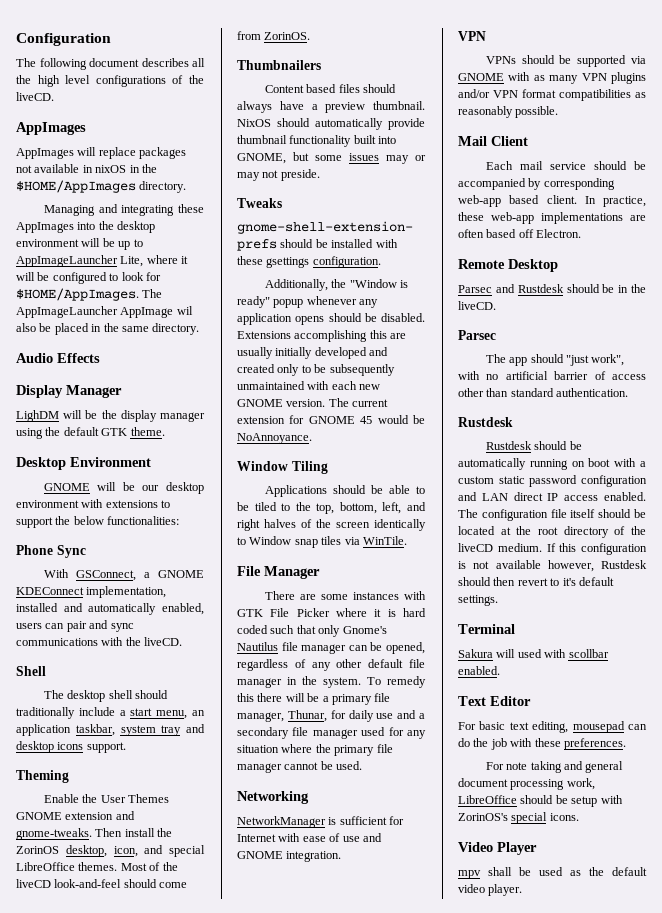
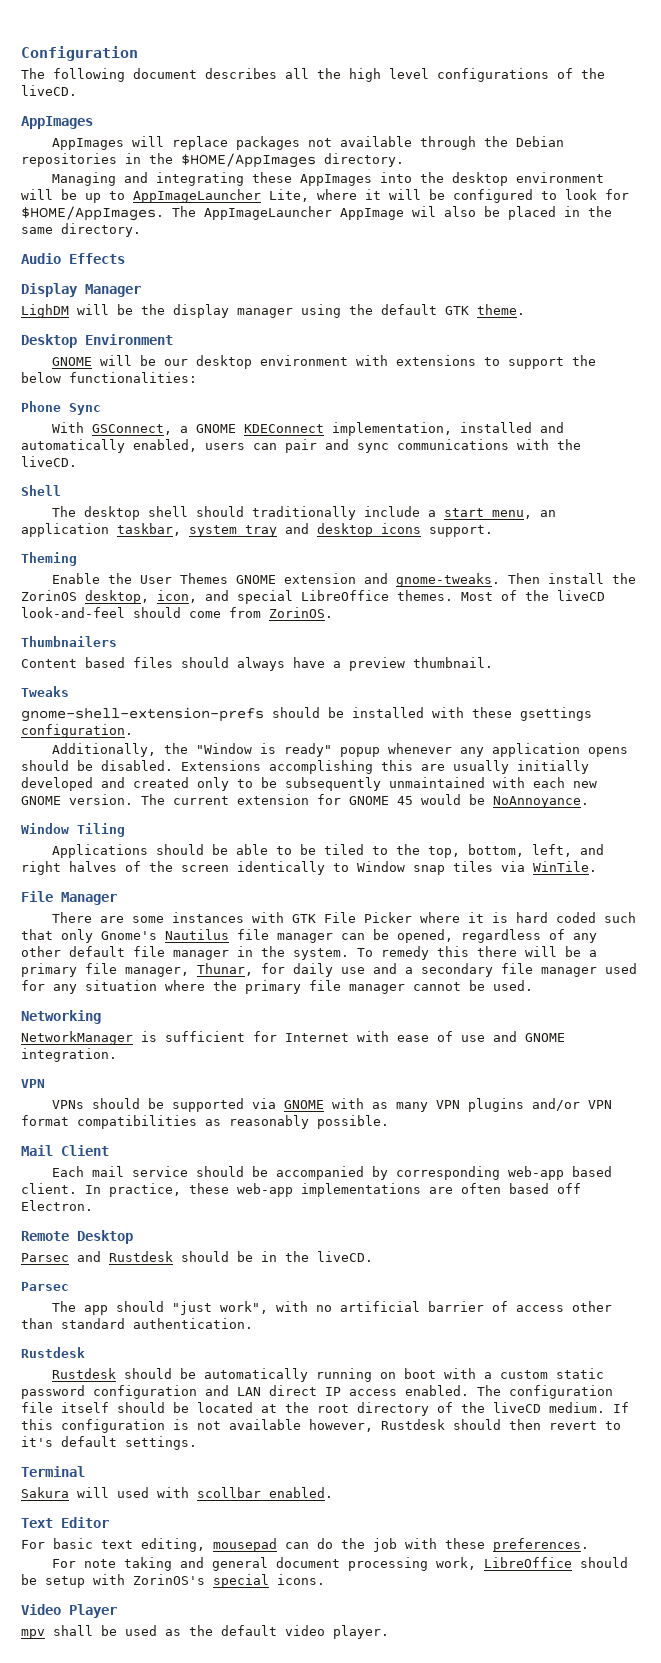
- AppImages will replace packages not available in nixOS in the $HOME/AppImages directory.
+ AppImages will replace packages not available through the Debian repositories in the $HOME/AppImages directory.
- NixOS should automatically provide thumbnail functionality built into GNOME, but some issues may or may not preside.

